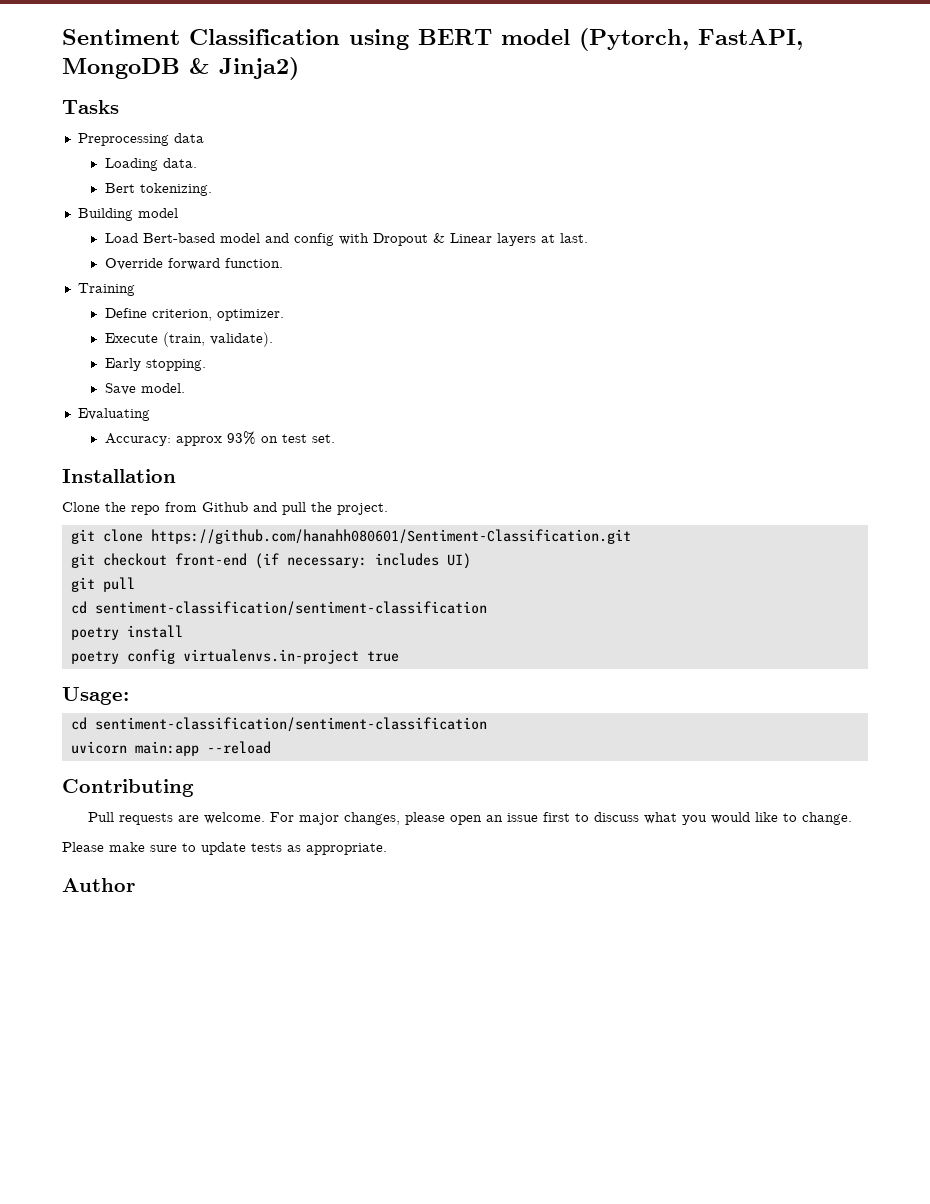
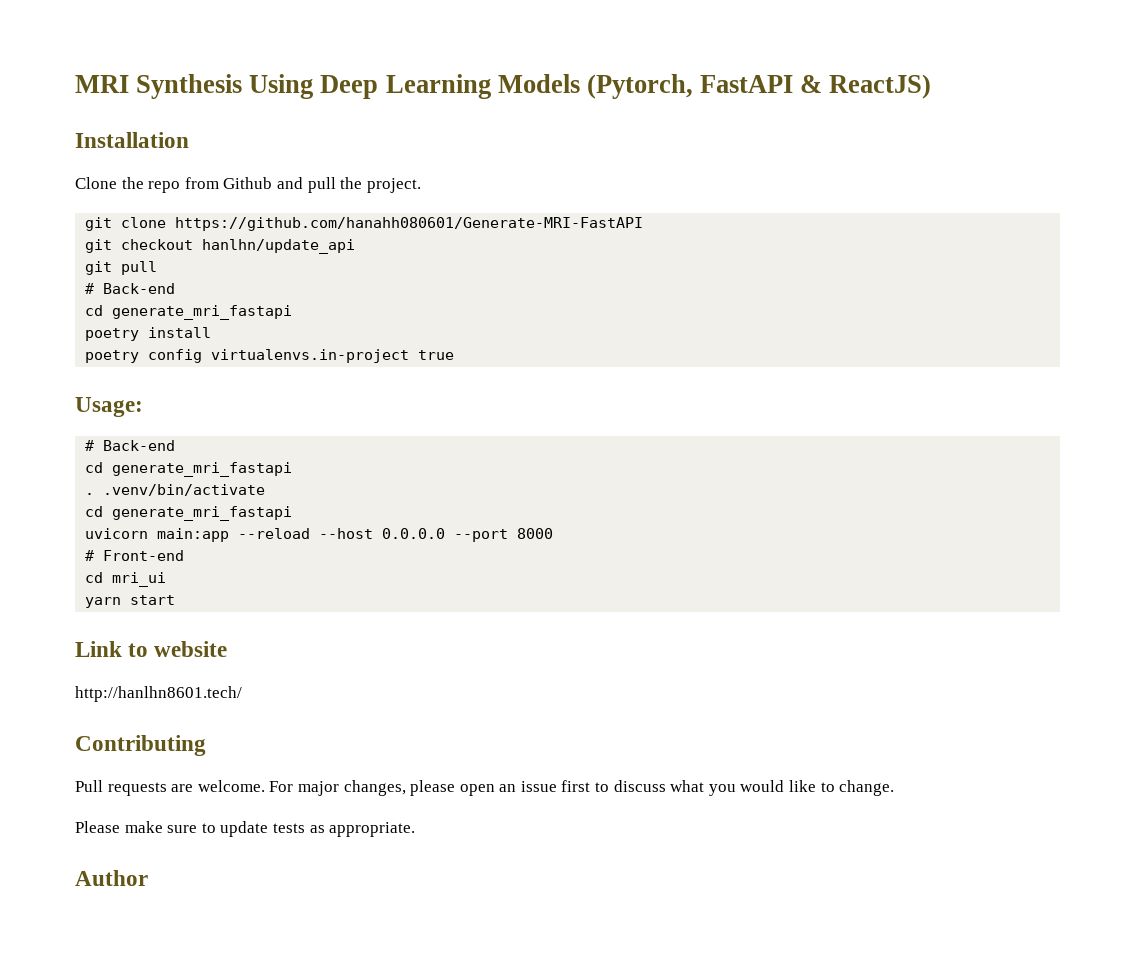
- Sentiment Classification using BERT model (Pytorch, FastAPI, MongoDB & Jinja2)
- Tasks
- Preprocessing data
- Loading data.
- Bert tokenizing.
- Building model
- Load Bert-based model and config with Dropout & Linear layers at last.
- Override forward function.
- Training
- Define criterion, optimizer.
- Execute (train, validate).
- Early stopping.
- Save model.
- Evaluating
- Accuracy: approx 93% on test set.
+ MRI Synthesis Using Deep Learning Models (Pytorch, FastAPI & ReactJS)
- git clone https://github.com/hanahh080601/Sentiment-Classification.git
+ git clone https://github.com/hanahh080601/Generate-MRI-FastAPI
- git checkout front-end (if necessary: includes UI)
+ git checkout hanlhn/update_api
  git pull
- cd sentiment-classification/sentiment-classification
+ # Back-end
+ cd generate_mri_fastapi
  Usage:
- cd sentiment-classification/sentiment-classification
- uvicorn main:app --reload
+ # Back-end
+ cd generate_mri_fastapi
+ . .venv/bin/activate
+ cd generate_mri_fastapi
+ uvicorn main:app --reload --host 0.0.0.0 --port 8000
+ # Front-end
+ cd mri_ui
+ yarn start
+ Link to website
+ http://hanlhn8601.tech/

